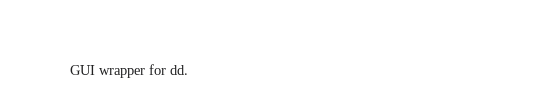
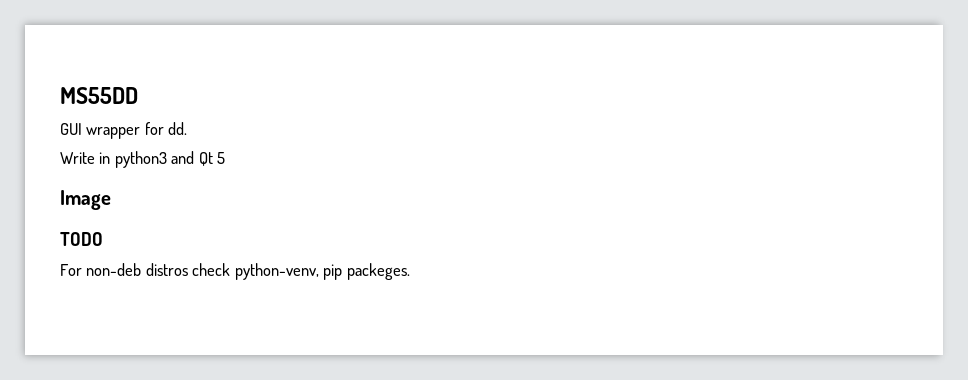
+ MS55DD
+ Write in python3 and Qt 5
+ Image
+ TODO
+ For non-deb distros check python-venv, pip packeges.

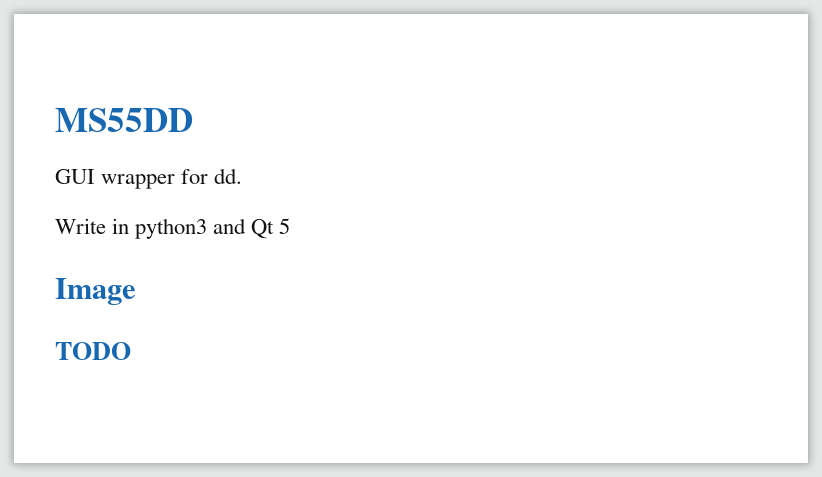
- For non-deb distros check python-venv, pip packeges.

